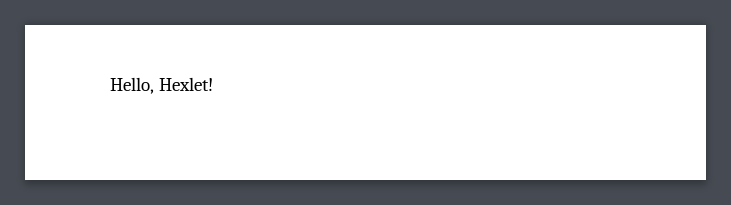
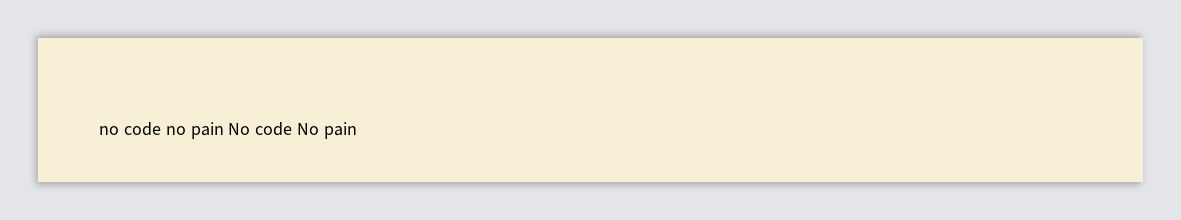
- Hello, Hexlet!
+ no code no pain No code No pain

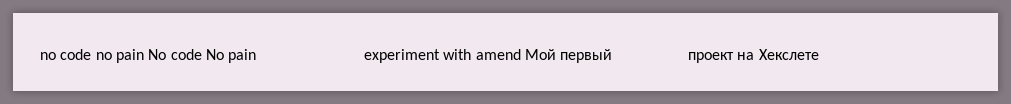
- no code no pain No code No pain
+ no code no pain No code No pain experiment with amend Мой первый проект на Хекслете

